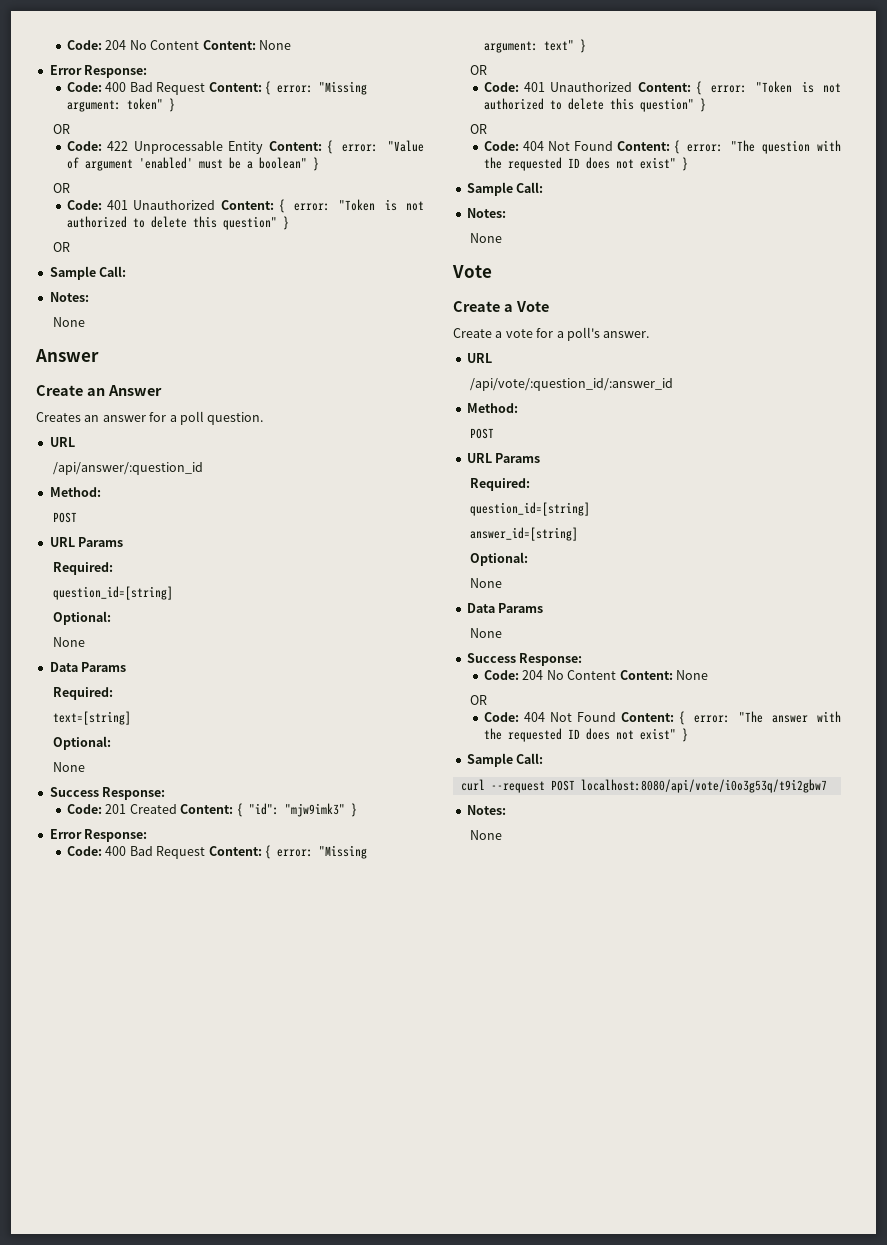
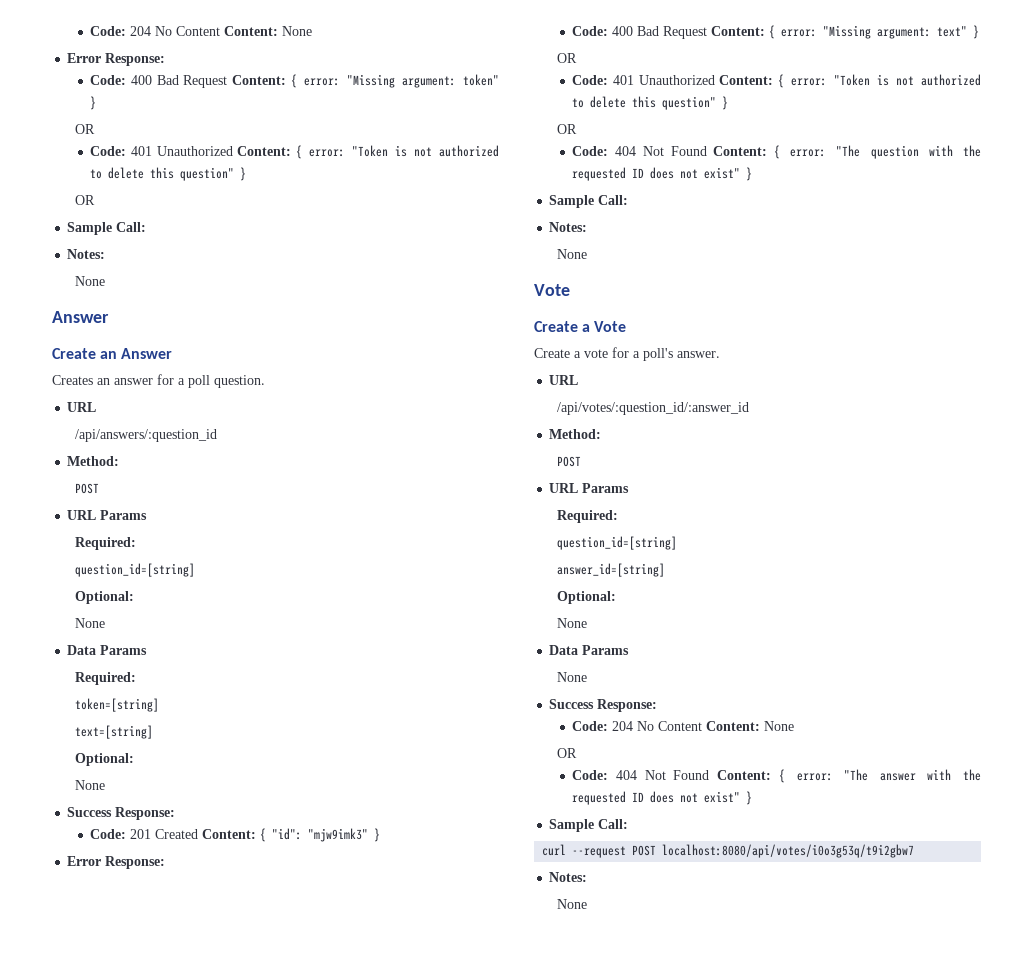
- Code: 422 Unprocessable Entity Content: { error: "Value of argument 'enabled' must be a boolean" }
- OR
- /api/answer/:question_id
+ /api/answers/:question_id
+ token=[string]
- /api/vote/:question_id/:answer_id
+ /api/votes/:question_id/:answer_id
- curl --request POST localhost:8080/api/vote/i0o3g53q/t9i2gbw7
+ curl --request POST localhost:8080/api/votes/i0o3g53q/t9i2gbw7

